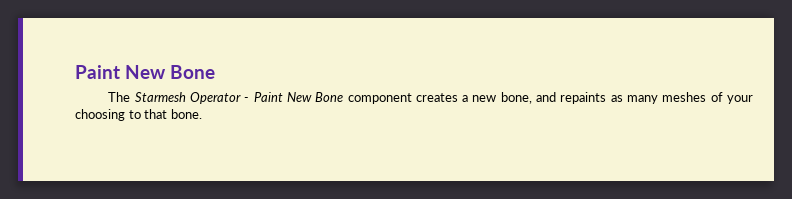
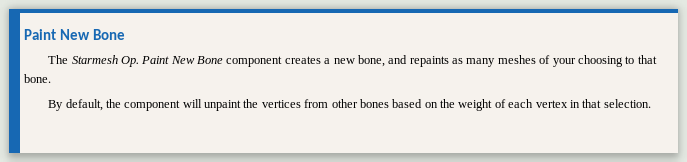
- The Starmesh Operator - Paint New Bone component creates a new bone, and repaints as many meshes of your choosing to that bone.
+ The Starmesh Op. Paint New Bone component creates a new bone, and repaints as many meshes of your choosing to that bone.
+ By default, the component will unpaint the vertices from other bones based on the weight of each vertex in that selection.

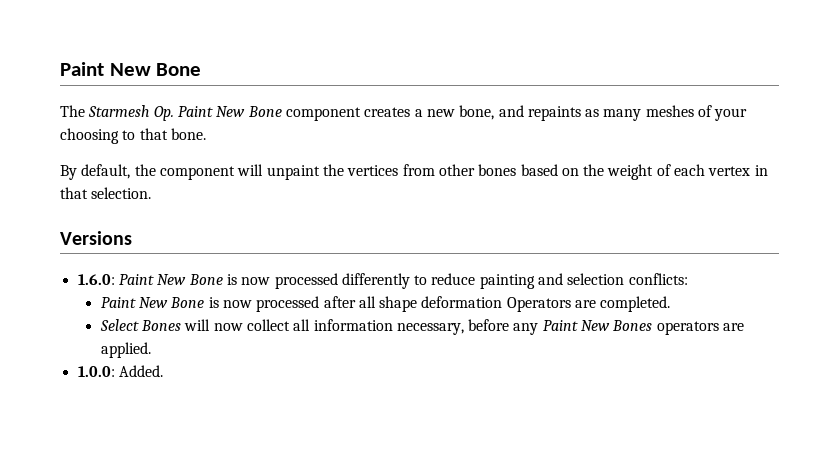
+ Versions
+ 1.6.0: Paint New Bone is now processed differently to reduce painting and selection conflicts:
+ Paint New Bone is now processed after all shape deformation Operators are completed.
+ Select Bones will now collect all information necessary, before any Paint New Bones operators are applied.
+ 1.0.0: Added.

